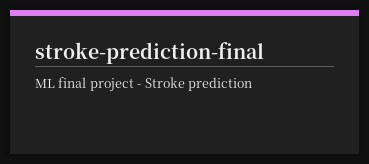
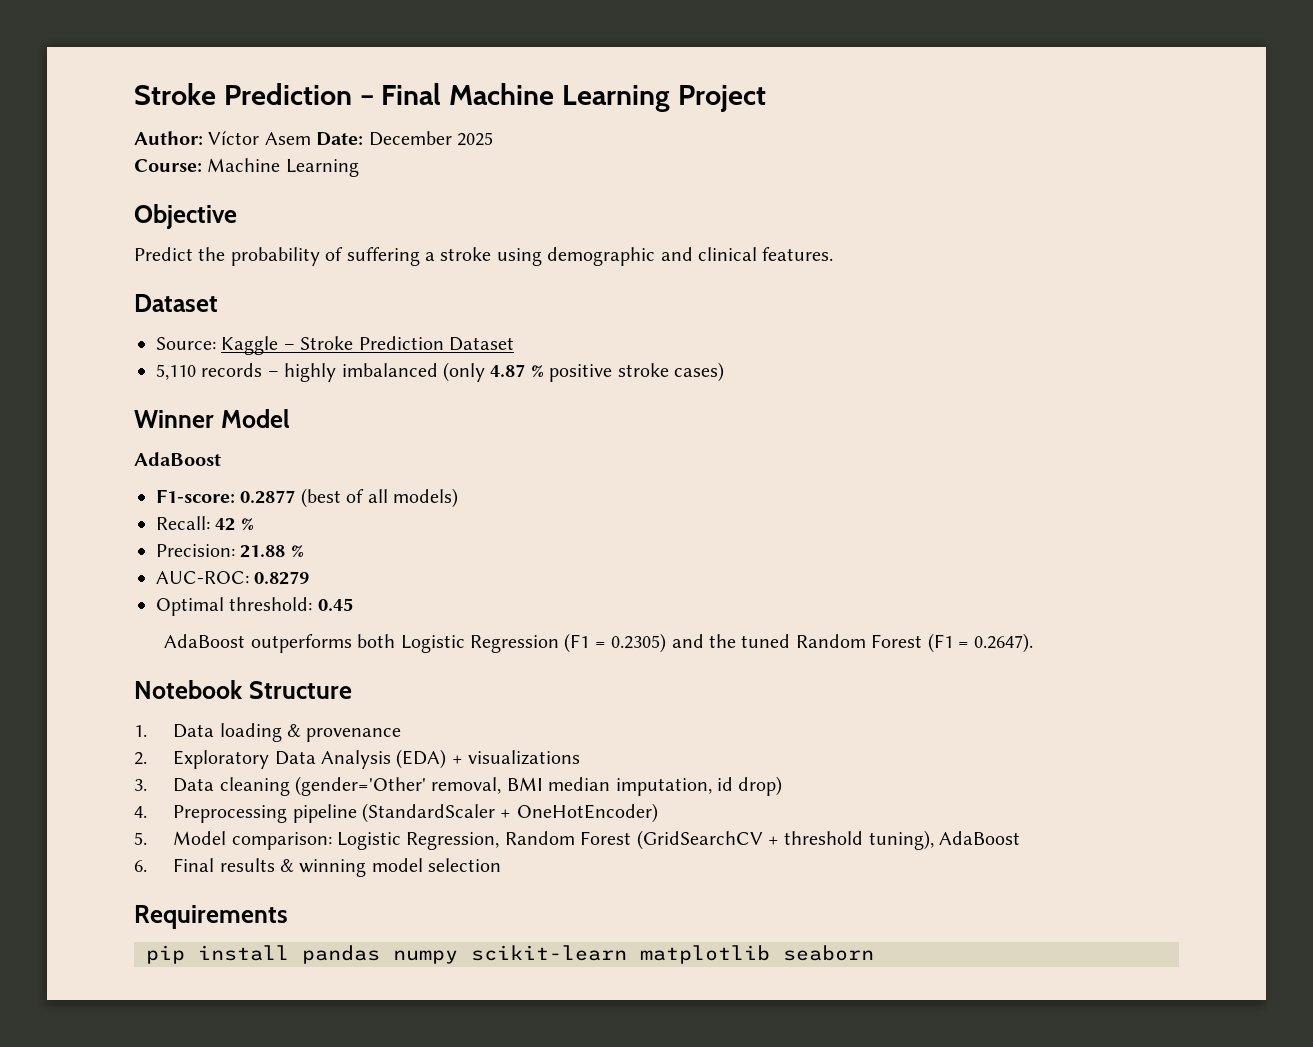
- stroke-prediction-final
- ML final project - Stroke prediction
+ Stroke Prediction – Final Machine Learning Project
+ Author: Víctor Asem Date: December 2025
+ Course: Machine Learning
+ Objective
+ Predict the probability of suffering a stroke using demographic and clinical features.
+ Dataset
+ Source: Kaggle – Stroke Prediction Dataset
+ 5,110 records – highly imbalanced (only 4.87 % positive stroke cases)
+ Winner Model
+ AdaBoost
+ F1-score: 0.2877 (best of all models)
+ Recall: 42 %
+ Precision: 21.88 %
+ AUC-ROC: 0.8279
+ Optimal threshold: 0.45
+ AdaBoost outperforms both Logistic Regression (F1 = 0.2305) and the tuned Random Forest (F1 = 0.2647).
+ Notebook Structure
+ 1. Data loading & provenance
+ 2. Exploratory Data Analysis (EDA) + visualizations
+ 3. Data cleaning (gender='Other' removal, BMI median imputation, id drop)
+ 4. Preprocessing pipeline (StandardScaler + OneHotEncoder)
+ 5. Model comparison: Logistic Regression, Random Forest (GridSearchCV + threshold tuning), AdaBoost
+ 6. Final results & winning model selection
+ Requirements
+ pip install pandas numpy scikit-learn matplotlib seaborn

